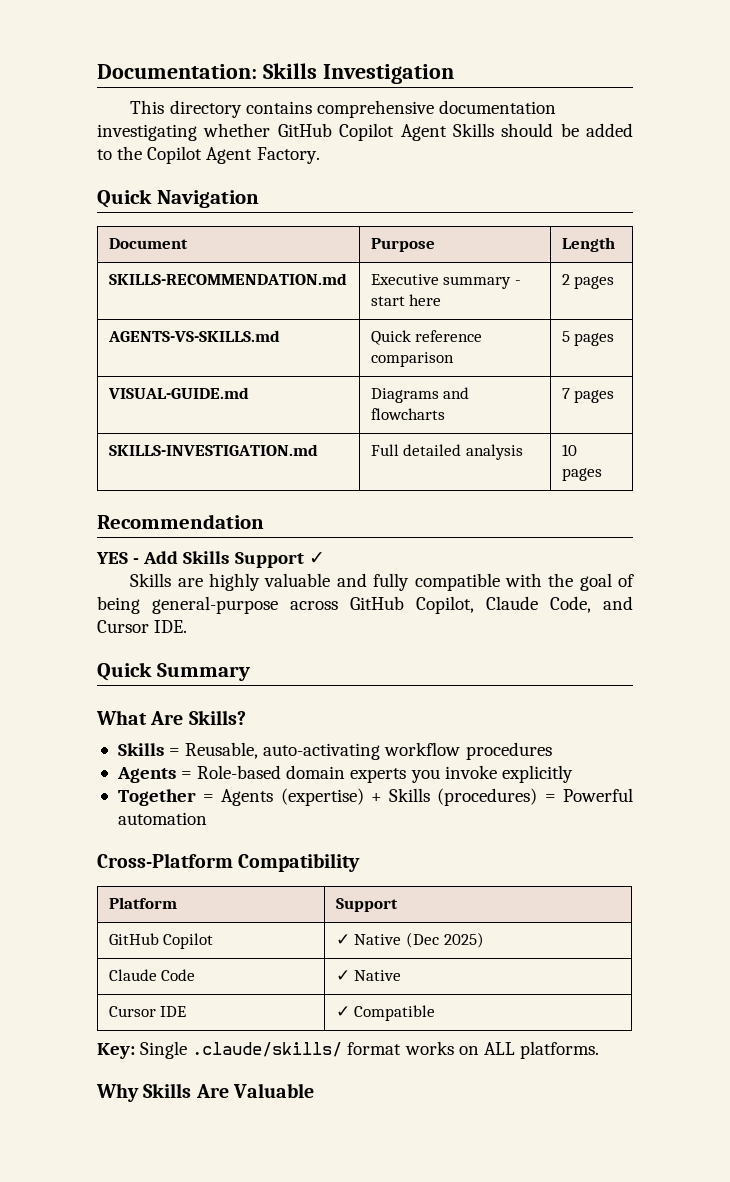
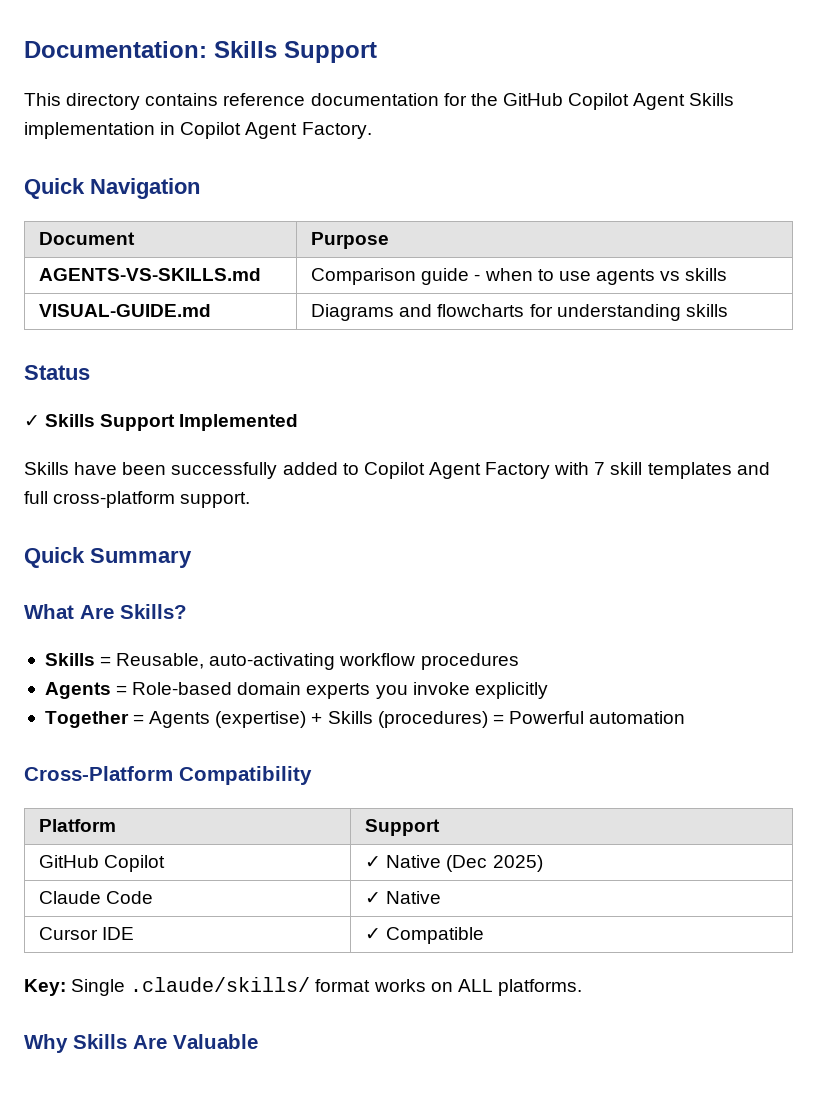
- Documentation: Skills Investigation
+ Documentation: Skills Support
- This directory contains comprehensive documentation investigating whether GitHub Copilot Agent Skills should be added to the Copilot Agent Factory.
+ This directory contains reference documentation for the GitHub Copilot Agent Skills implementation in Copilot Agent Factory.
- Document | Purpose | Length
- SKILLS-RECOMMENDATION.md | Executive summary - start here | 2 pages
- AGENTS-VS-SKILLS.md | Quick reference comparison | 5 pages
- VISUAL-GUIDE.md | Diagrams and flowcharts | 7 pages
- SKILLS-INVESTIGATION.md | Full detailed analysis | 10 pages
- Recommendation
- YES - Add Skills Support ✓
- Skills are highly valuable and fully compatible with the goal of being general-purpose across GitHub Copilot, Claude Code, and Cursor IDE.
+ Document | Purpose
+ AGENTS-VS-SKILLS.md | Comparison guide - when to use agents vs skills
+ VISUAL-GUIDE.md | Diagrams and flowcharts for understanding skills
+ Status
+ ✓ Skills Support Implemented
+ Skills have been successfully added to Copilot Agent Factory with 7 skill templates and full cross-platform support.

